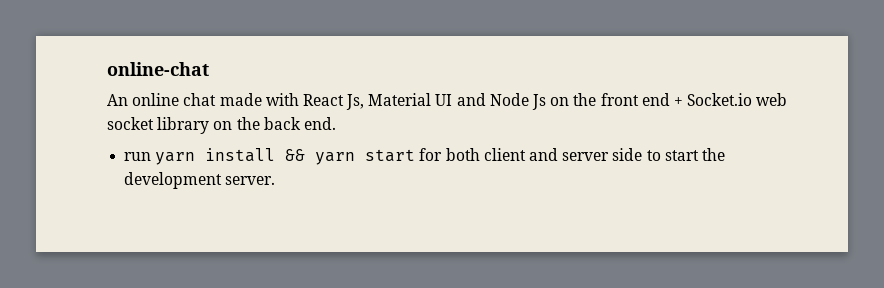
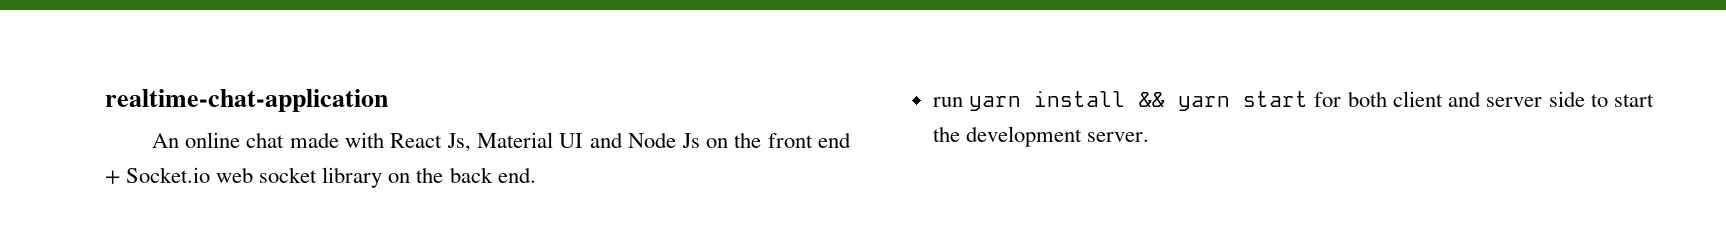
- online-chat
+ realtime-chat-application

